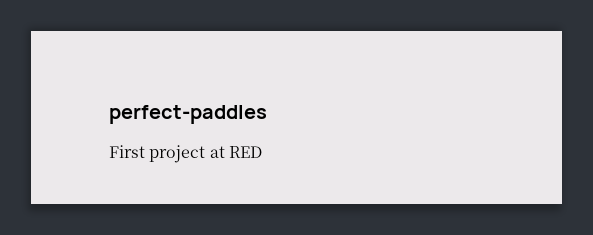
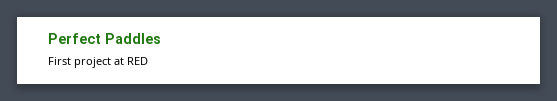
- perfect-paddles
+ Perfect Paddles

